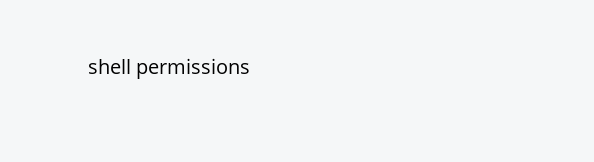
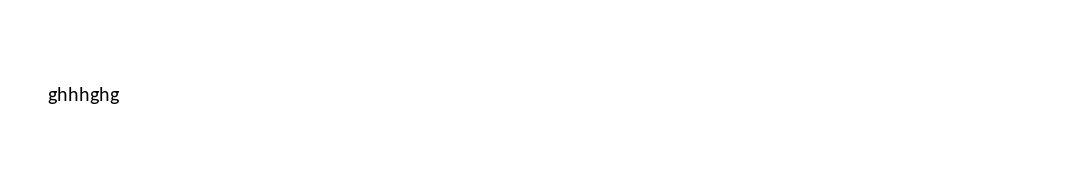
- shell permissions
+ ghhhghg

